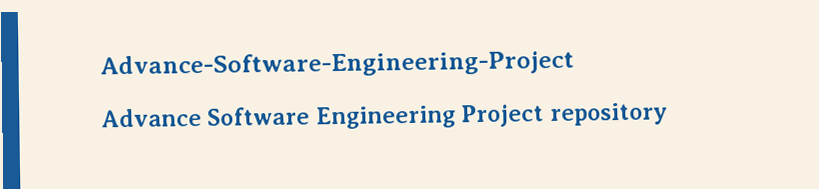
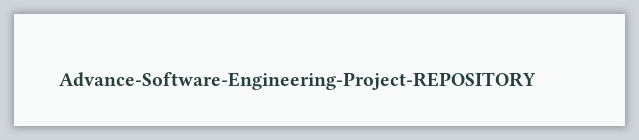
- Advance-Software-Engineering-Project
- Advance Software Engineering Project repository
+ Advance-Software-Engineering-Project-REPOSITORY

